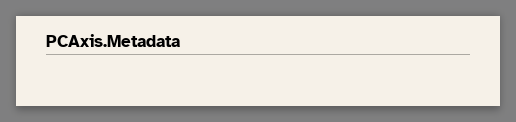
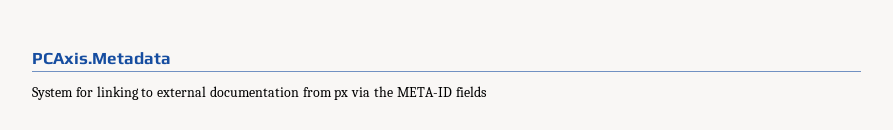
+ System for linking to external documentation from px via the META-ID fields

